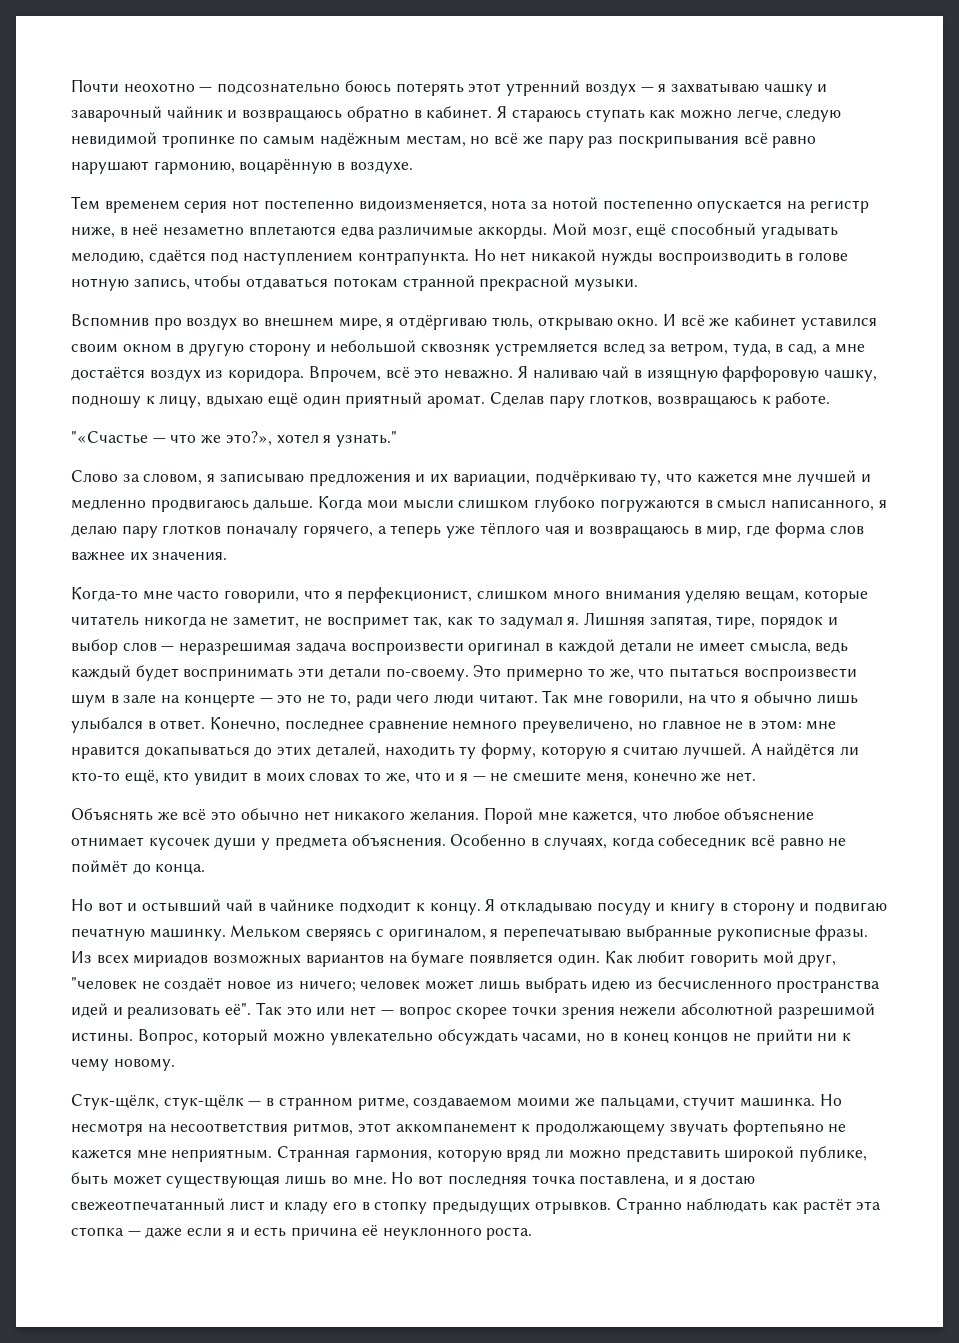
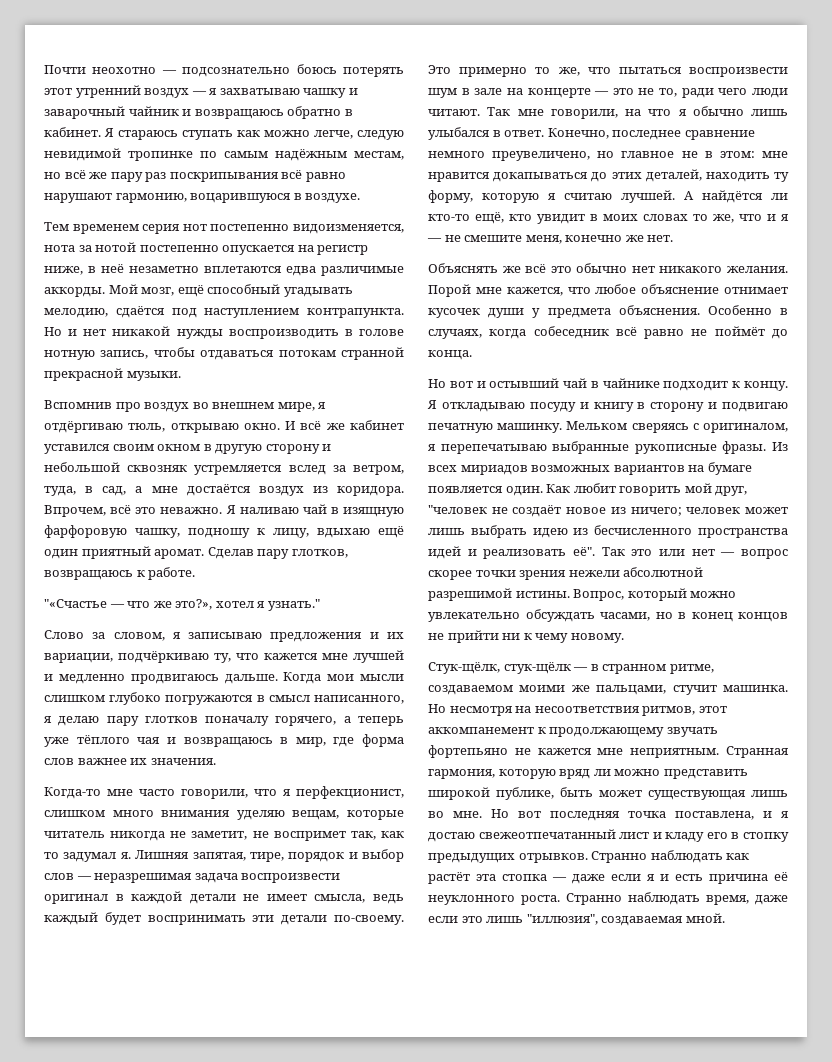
- Я стараюсь ступать как можно легче, следую невидимой тропинке по самым надёжным местам, но всё же пару раз поскрипывания всё равно нарушают гармонию, воцарённую в воздухе.
+ Я стараюсь ступать как можно легче, следую невидимой тропинке по самым надёжным местам, но всё же пару раз поскрипывания всё равно нарушают гармонию, воцарившуюся в воздухе.
- Но нет никакой нужды воспроизводить в голове нотную запись, чтобы отдаваться потокам странной прекрасной музыки.
+ Но и нет никакой нужды воспроизводить в голове нотную запись, чтобы отдаваться потокам странной прекрасной музыки.
+ Странно наблюдать время, даже если это лишь "иллюзия", создаваемая мной.

